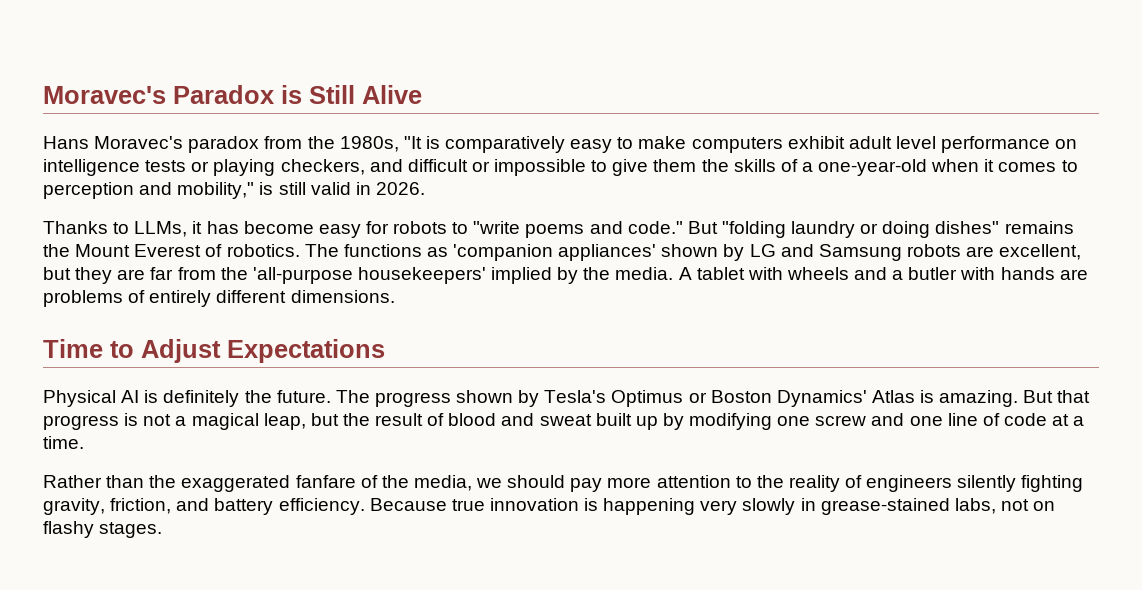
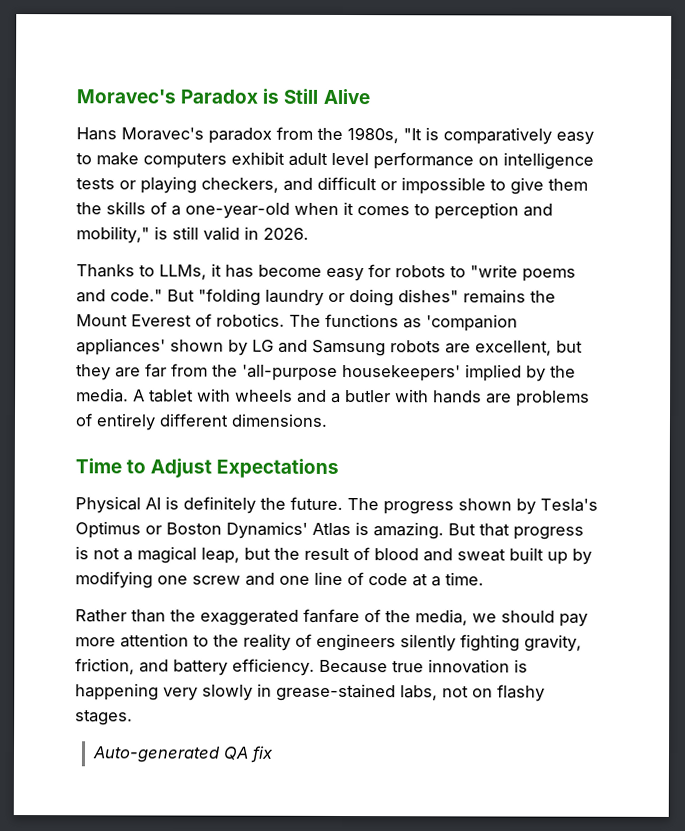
+ Auto-generated QA fix

